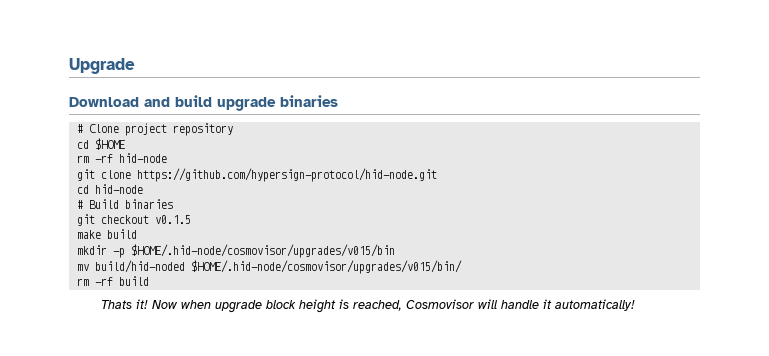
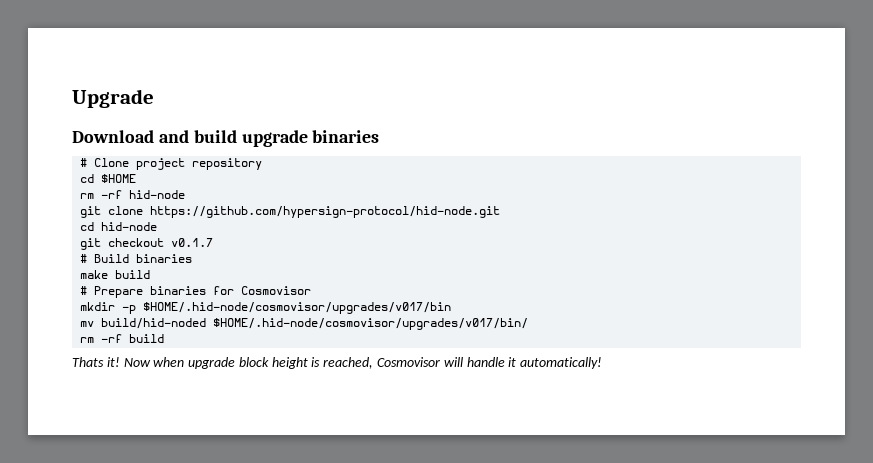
+ git checkout v0.1.7
- git checkout v0.1.5
+ # Prepare binaries for Cosmovisor
- mkdir -p $HOME/.hid-node/cosmovisor/upgrades/v015/bin
+ mkdir -p $HOME/.hid-node/cosmovisor/upgrades/v017/bin
- mv build/hid-noded $HOME/.hid-node/cosmovisor/upgrades/v015/bin/
+ mv build/hid-noded $HOME/.hid-node/cosmovisor/upgrades/v017/bin/

